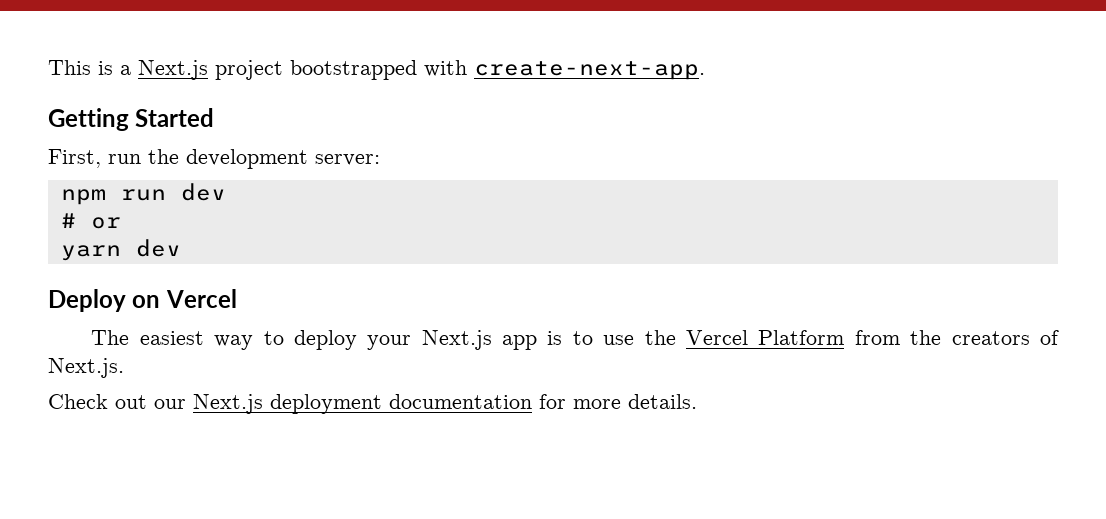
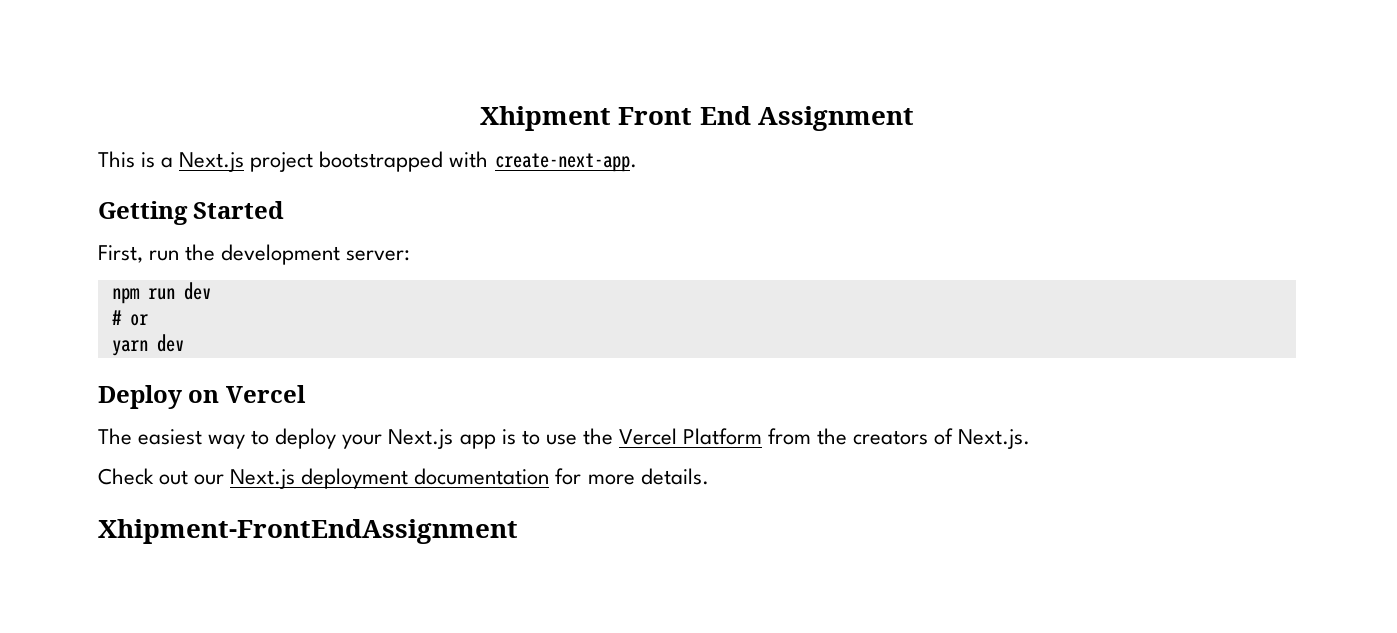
+ Xhipment Front End Assignment
+ Xhipment-FrontEndAssignment

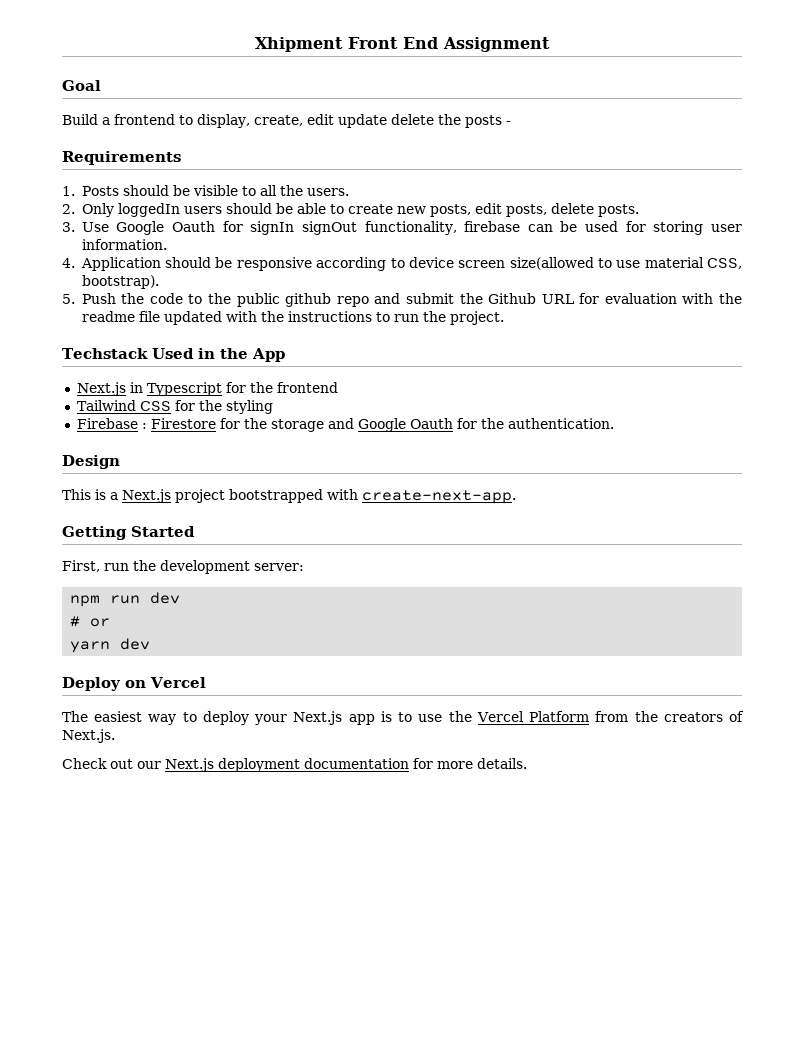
+ Goal
+ Build a frontend to display, create, edit update delete the posts -
+ Requirements
+ 1. Posts should be visible to all the users.
+ 2. Only loggedIn users should be able to create new posts, edit posts, delete posts.
+ 3. Use Google Oauth for signIn signOut functionality, firebase can be used for storing user information.
+ 4. Application should be responsive according to device screen size(allowed to use material CSS, bootstrap).
+ 5. Push the code to the public github repo and submit the Github URL for evaluation with the readme file updated with the instructions to run the project.
+ Techstack Used in the App
+ Next.js in Typescript for the frontend
+ Tailwind CSS for the styling
+ Firebase : Firestore for the storage and Google Oauth for the authentication.
+ Design
- Xhipment-FrontEndAssignment

